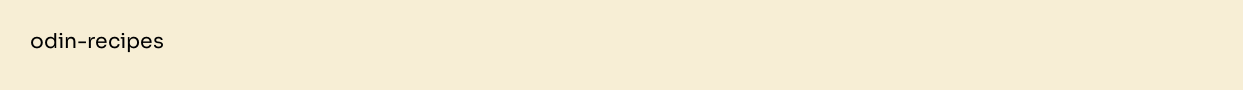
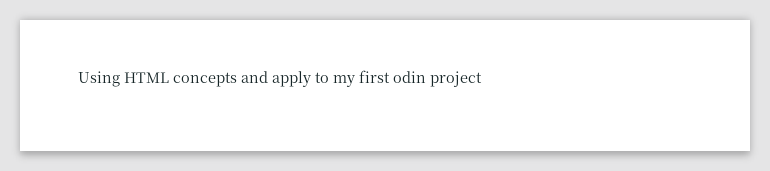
- odin-recipes
+ Using HTML concepts and apply to my first odin project

